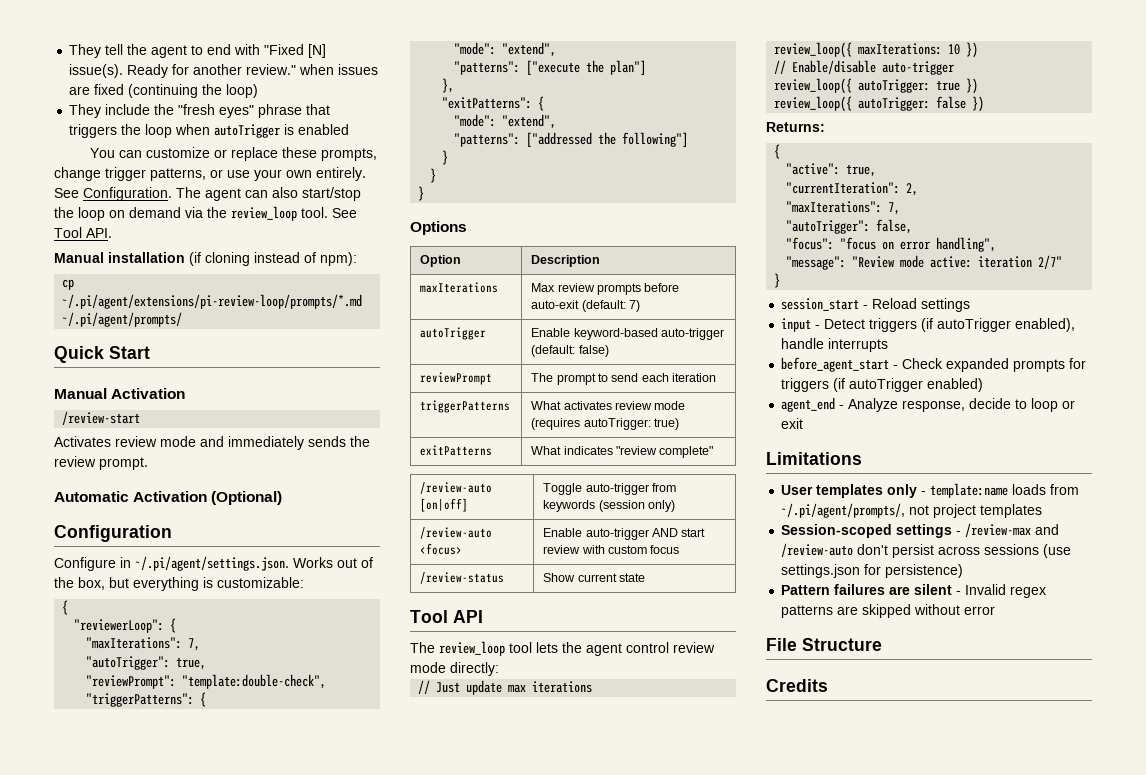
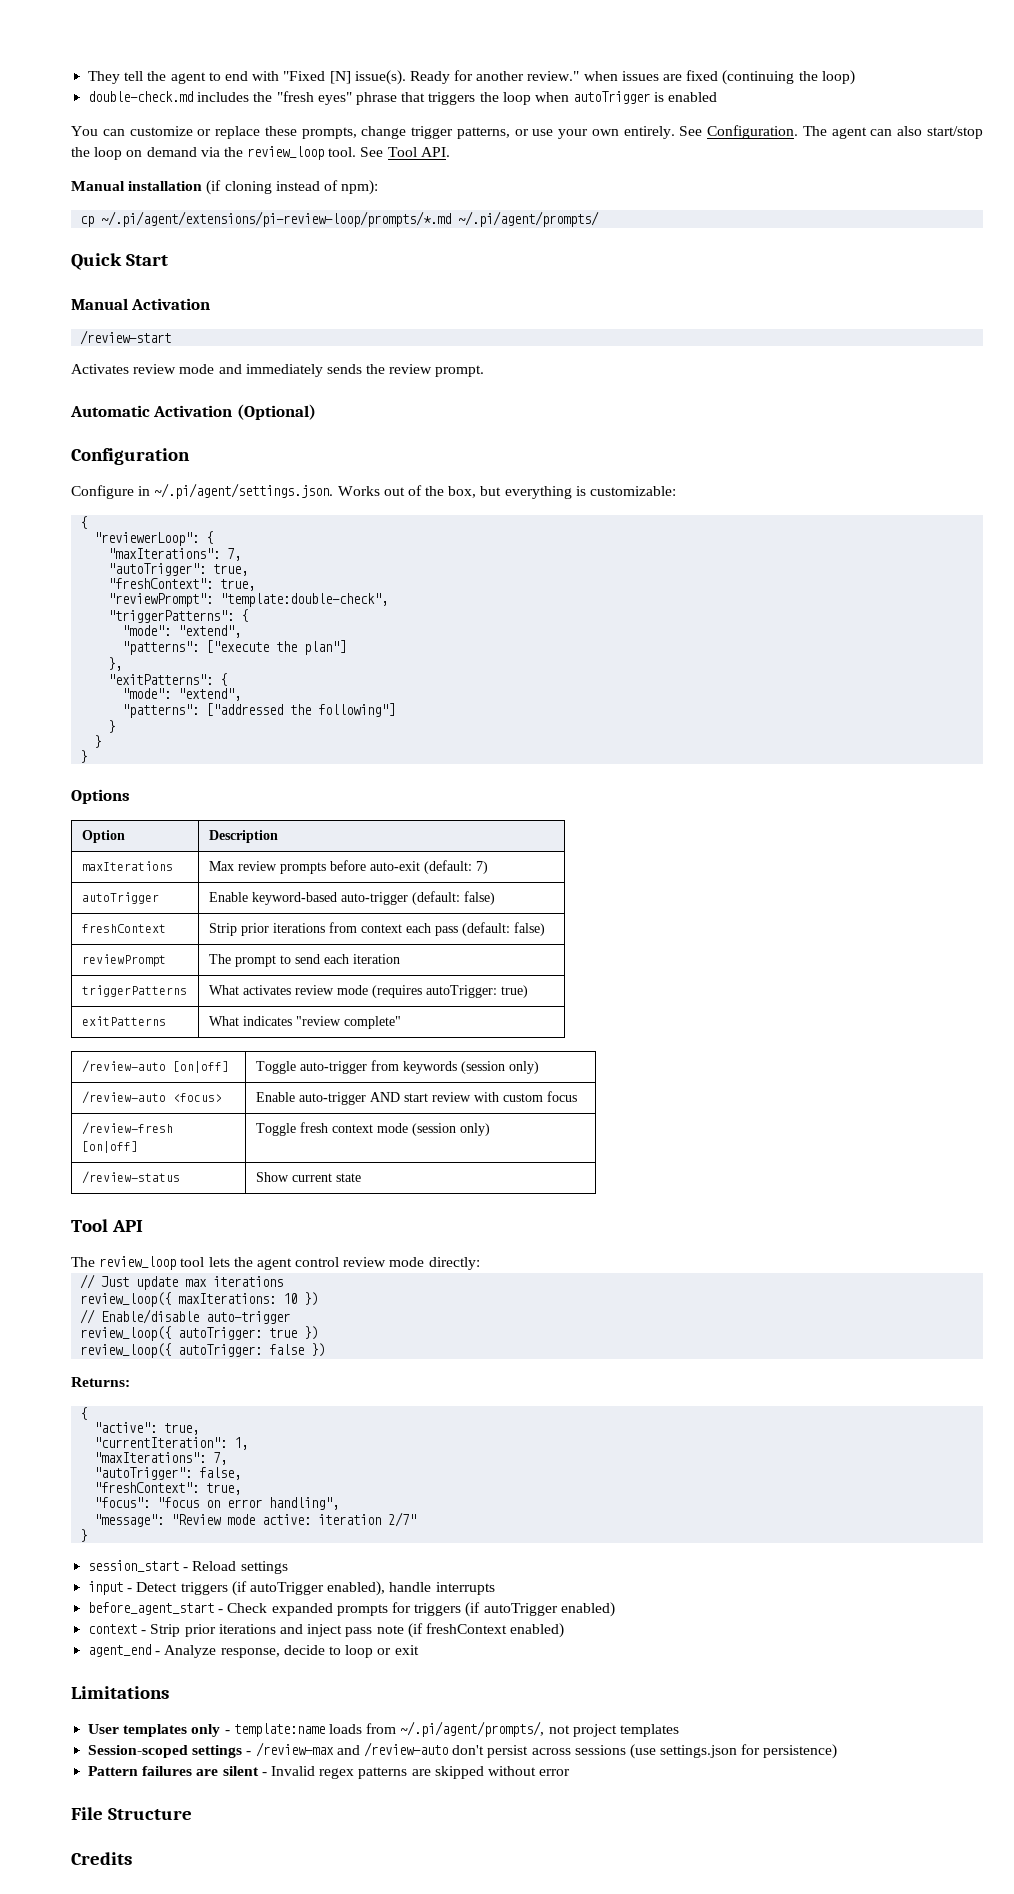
- They include the "fresh eyes" phrase that triggers the loop when autoTrigger is enabled
+ double-check.md includes the "fresh eyes" phrase that triggers the loop when autoTrigger is enabled
  "autoTrigger": true,
+ "freshContext": true,
+ freshContext | Strip prior iterations from context each pass (default: false)
+ /review-fresh [on|off] | Toggle fresh context mode (session only)
- "currentIteration": 2,
+ "currentIteration": 1,
  "autoTrigger": false,
+ "freshContext": true,
+ context - Strip prior iterations and inject pass note (if freshContext enabled)

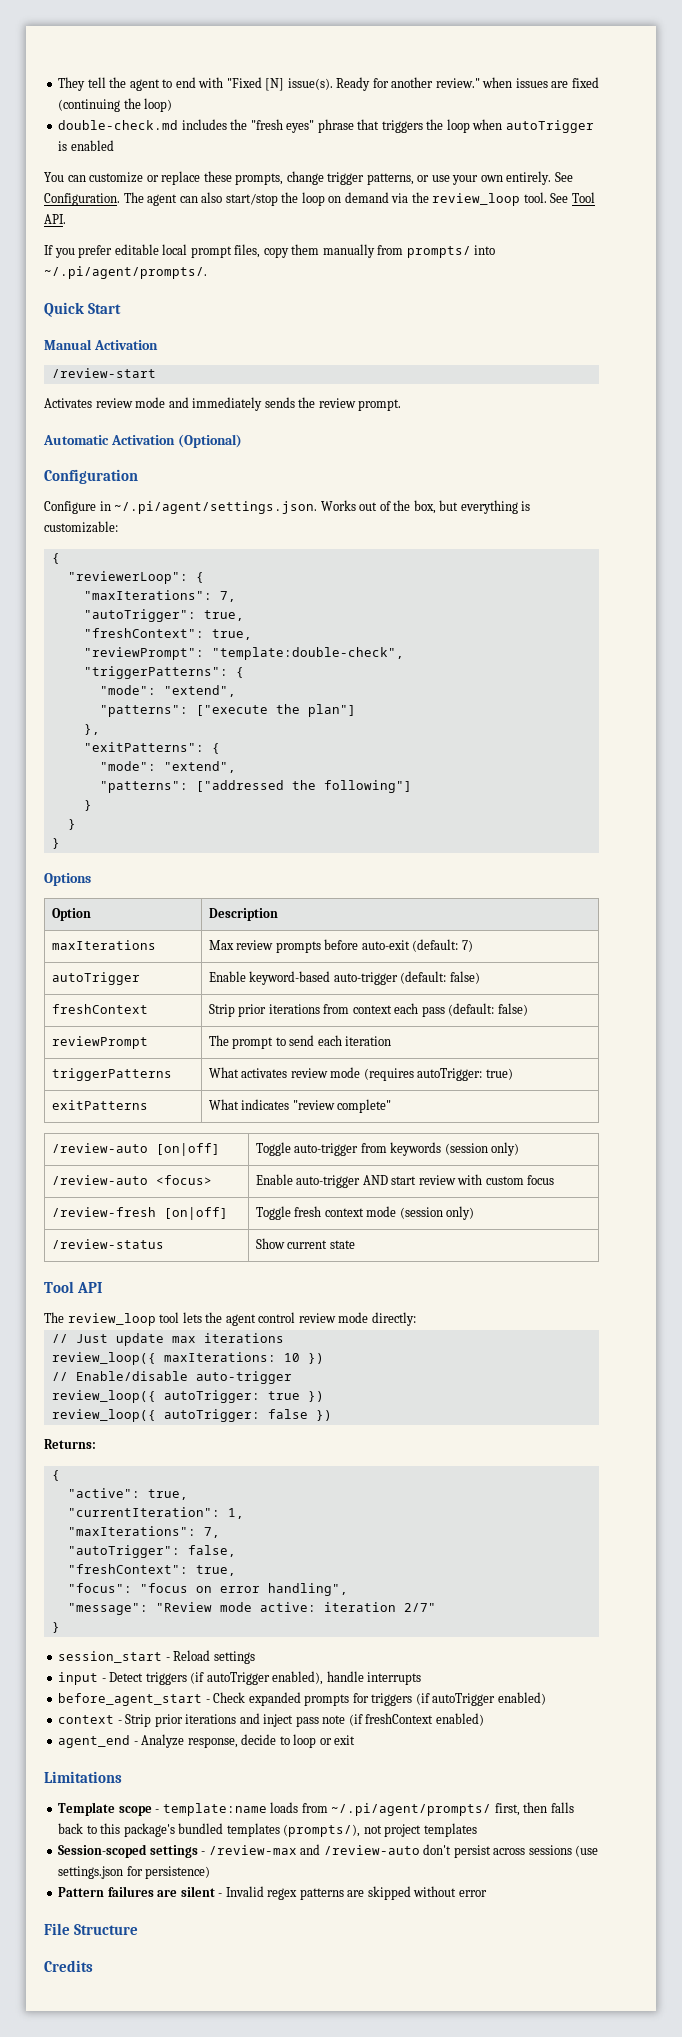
- Manual installation (if cloning instead of npm):
- cp ~/.pi/agent/extensions/pi-review-loop/prompts/*.md ~/.pi/agent/prompts/
+ If you prefer editable local prompt files, copy them manually from prompts/ into ~/.pi/agent/prompts/.
- User templates only - template:name loads from ~/.pi/agent/prompts/, not project templates
+ Template scope - template:name loads from ~/.pi/agent/prompts/ first, then falls back to this package's bundled templates (prompts/), not project templates

